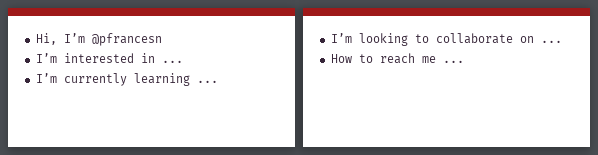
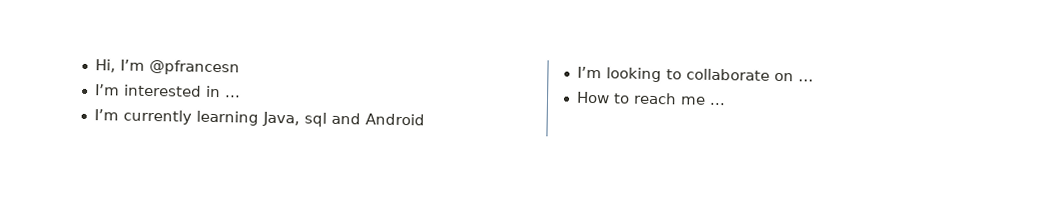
- I’m currently learning ...
+ I’m currently learning Java, sql and Android

